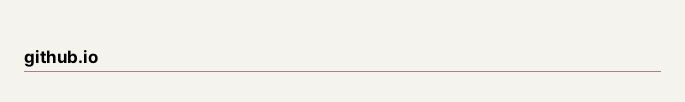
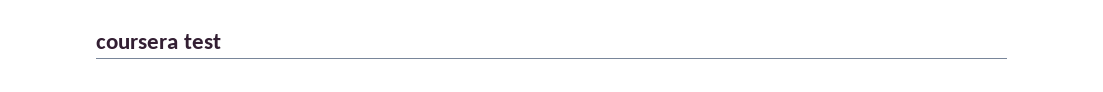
- github.io
+ coursera test

